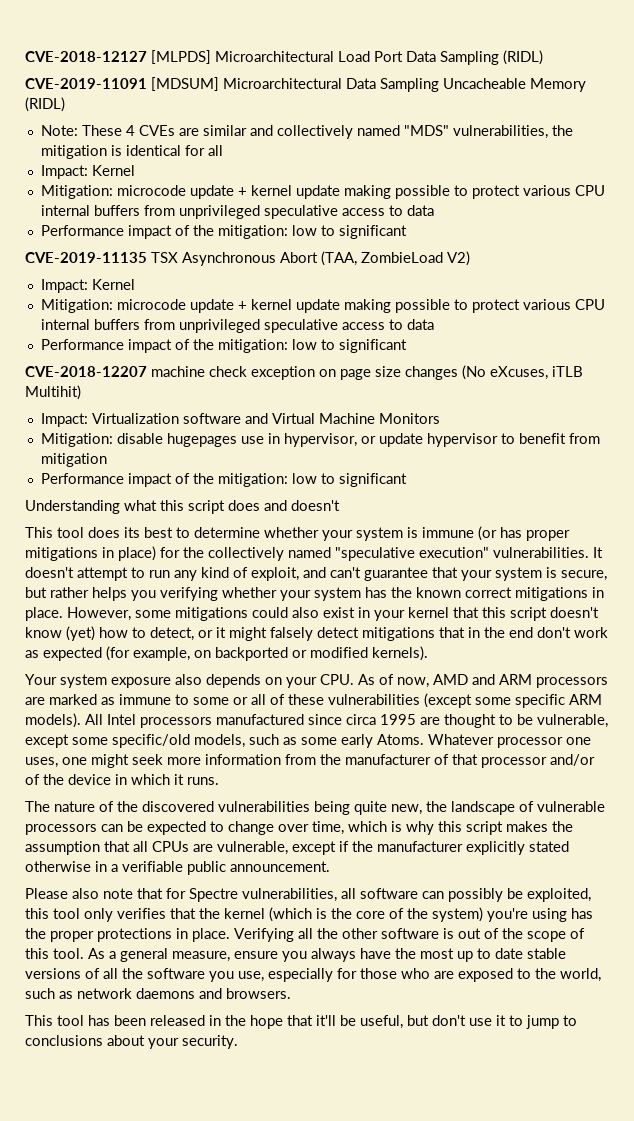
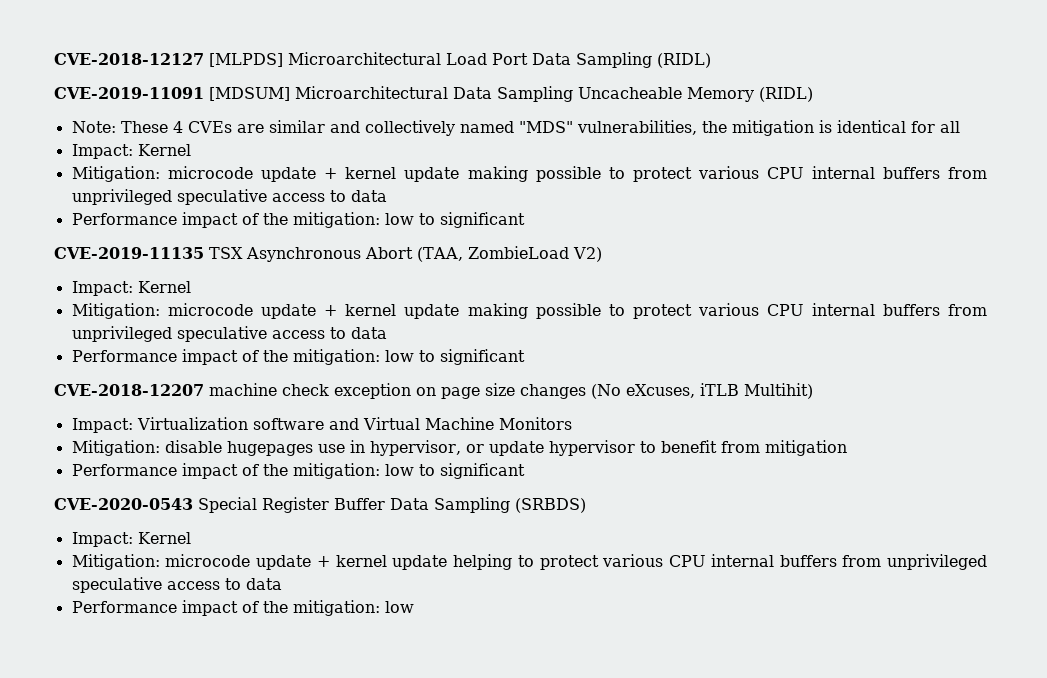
- Understanding what this script does and doesn't
- This tool does its best to determine whether your system is immune (or has proper mitigations in place) for the collectively named "speculative execution" vulnerabilities. It doesn't attempt to run any kind of exploit, and can't guarantee that your system is secure, but rather helps you verifying whether your system has the known correct mitigations in place. However, some mitigations could also exist in your kernel that this script doesn't know (yet) how to detect, or it might falsely detect mitigations that in the end don't work as expected (for example, on backported or modified kernels).
- Your system exposure also depends on your CPU. As of now, AMD and ARM processors are marked as immune to some or all of these vulnerabilities (except some specific ARM models). All Intel processors manufactured since circa 1995 are thought to be vulnerable, except some specific/old models, such as some early Atoms. Whatever processor one uses, one might seek more information from the manufacturer of that processor and/or of the device in which it runs.
- The nature of the discovered vulnerabilities being quite new, the landscape of vulnerable processors can be expected to change over time, which is why this script makes the assumption that all CPUs are vulnerable, except if the manufacturer explicitly stated otherwise in a verifiable public announcement.
- Please also note that for Spectre vulnerabilities, all software can possibly be exploited, this tool only verifies that the kernel (which is the core of the system) you're using has the proper protections in place. Verifying all the other software is out of the scope of this tool. As a general measure, ensure you always have the most up to date stable versions of all the software you use, especially for those who are exposed to the world, such as network daemons and browsers.
- This tool has been released in the hope that it'll be useful, but don't use it to jump to conclusions about your security.
+ CVE-2020-0543 Special Register Buffer Data Sampling (SRBDS)
+ Impact: Kernel
+ Mitigation: microcode update + kernel update helping to protect various CPU internal buffers from unprivileged speculative access to data
+ Performance impact of the mitigation: low

